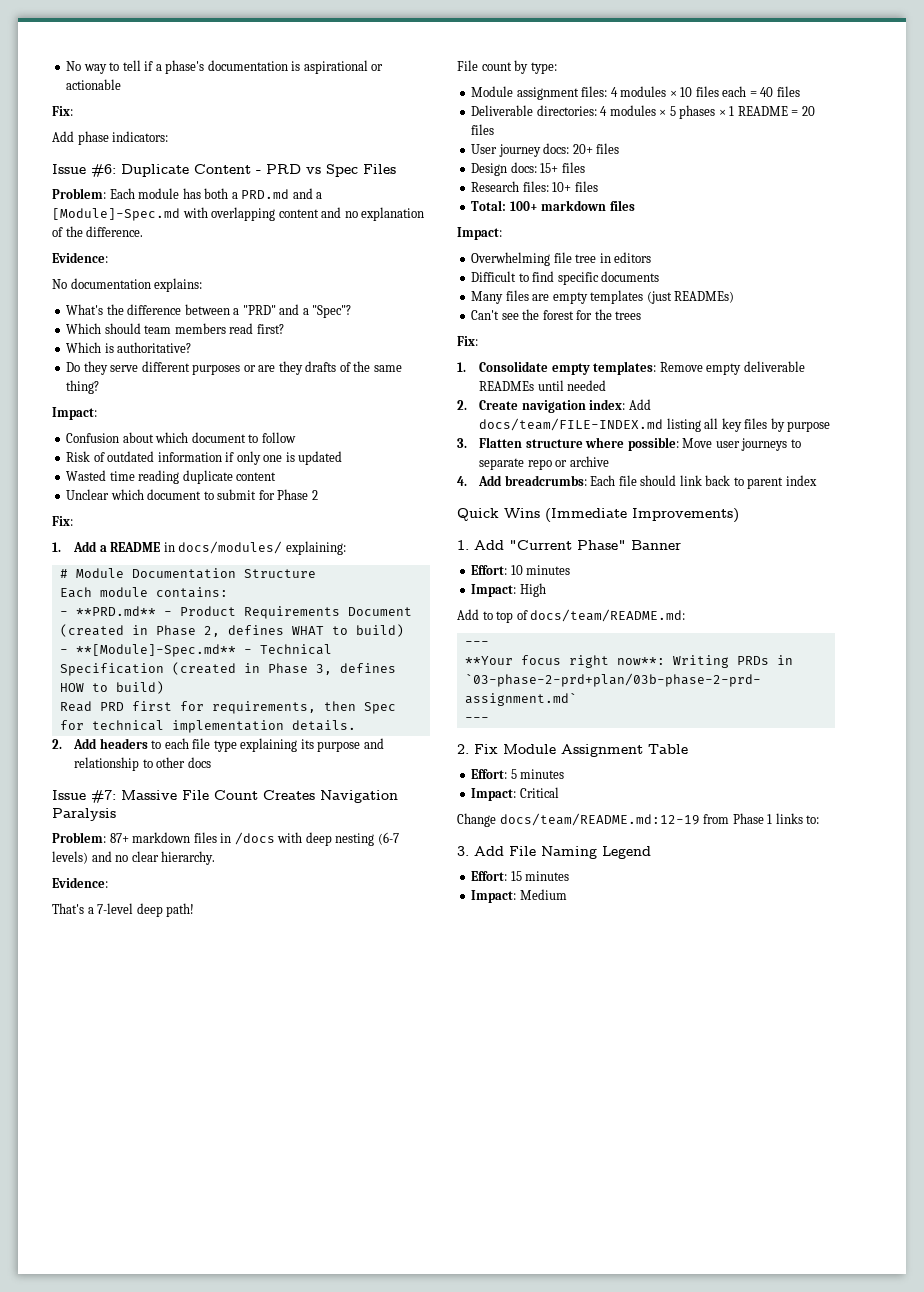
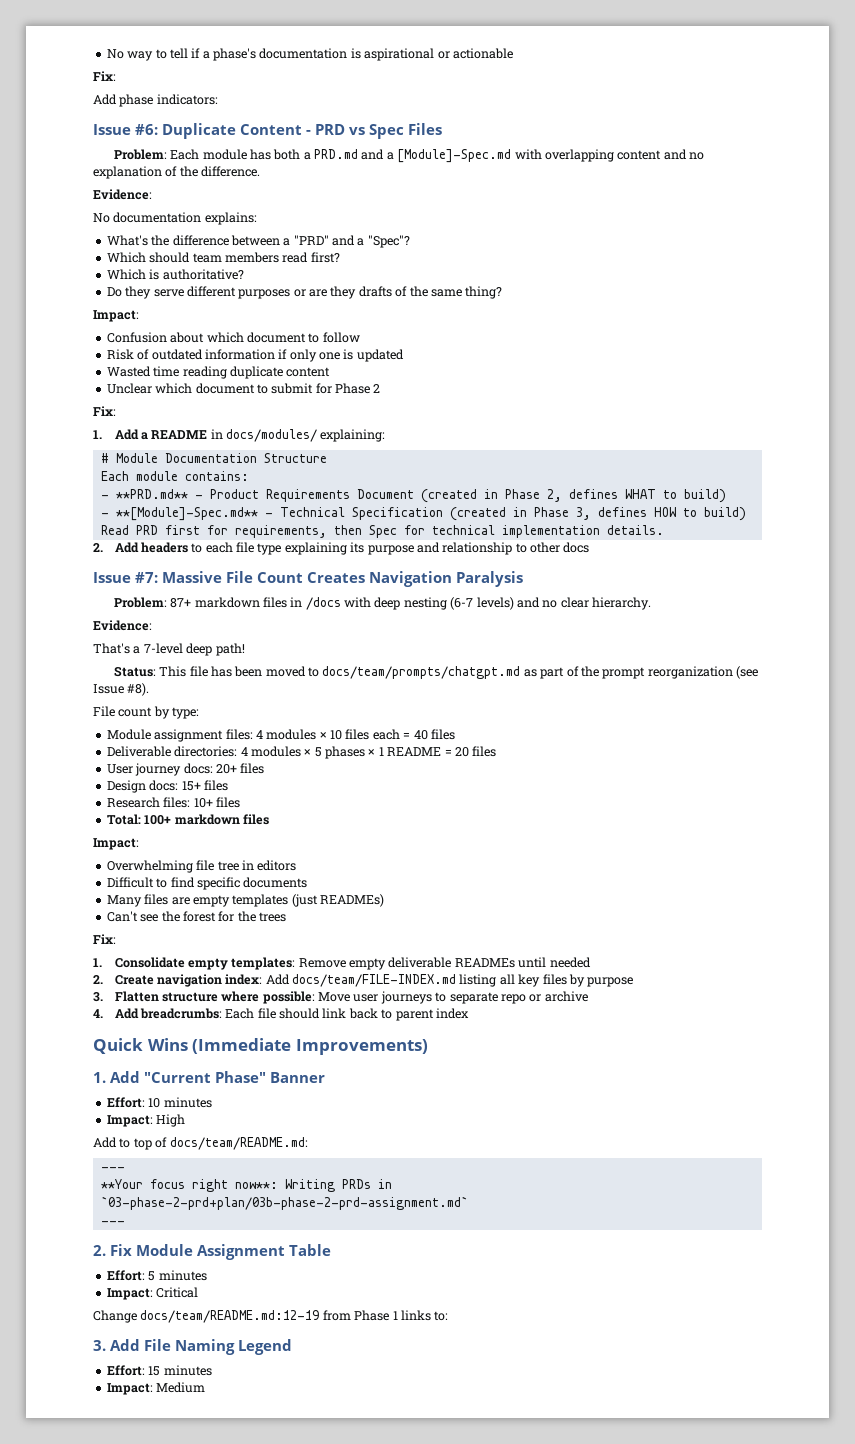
+ Status: This file has been moved to docs/team/prompts/chatgpt.md as part of the prompt reorganization (see Issue #8).

